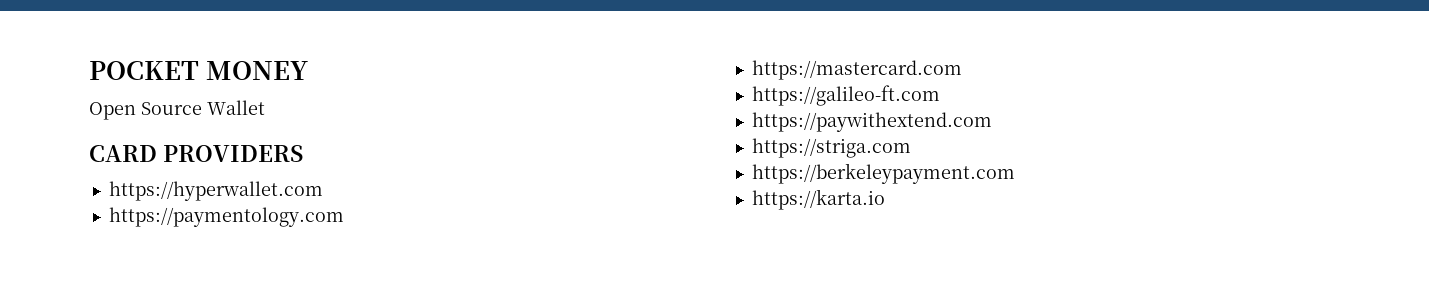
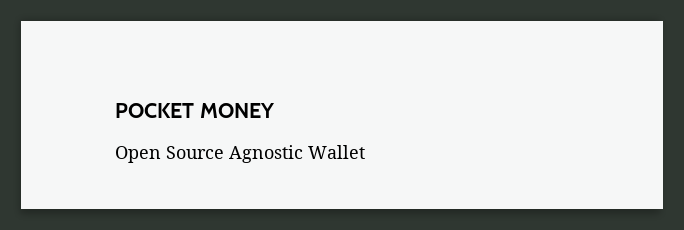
- Open Source Wallet
+ Open Source Agnostic Wallet
- CARD PROVIDERS
- https://hyperwallet.com
- https://paymentology.com
- https://mastercard.com
- https://galileo-ft.com
- https://paywithextend.com
- https://striga.com
- https://berkeleypayment.com
- https://karta.io

